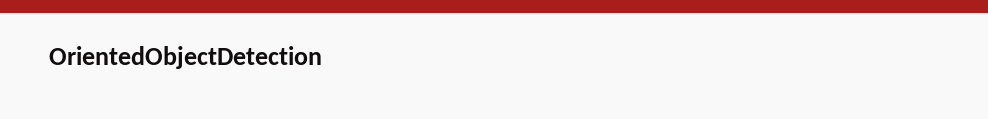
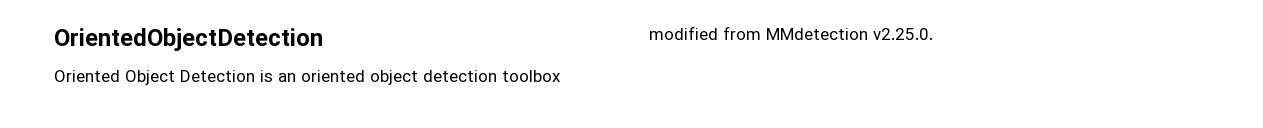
+ Oriented Object Detection is an oriented object detection toolbox modified from MMdetection v2.25.0.

